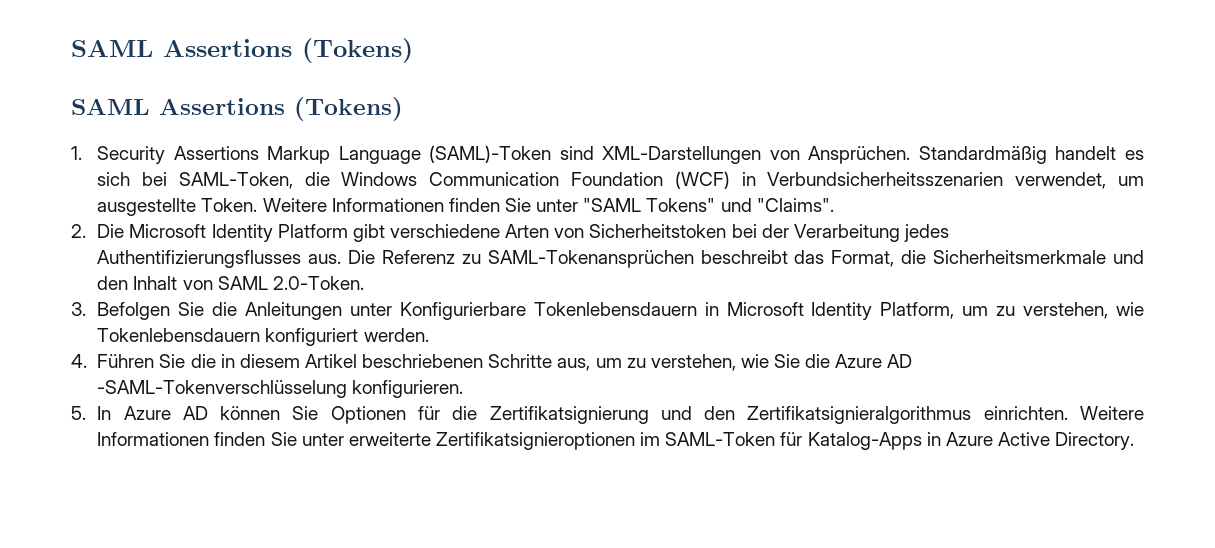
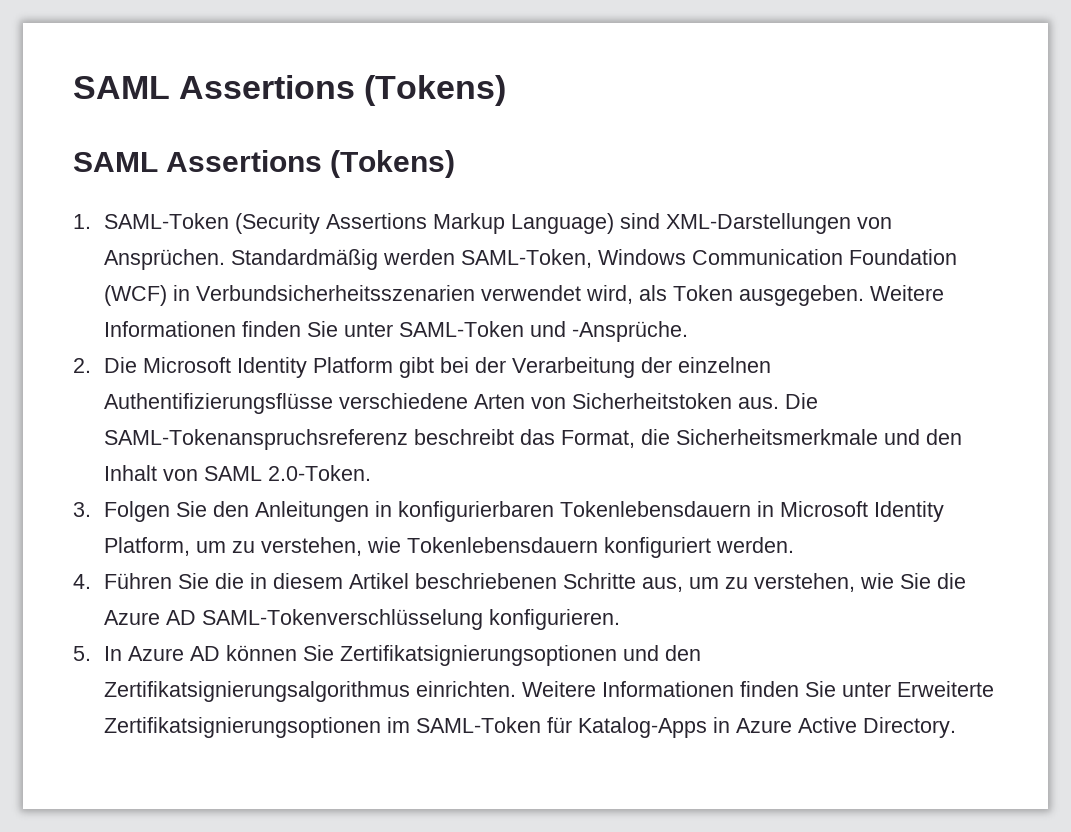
- 1. Security Assertions Markup Language (SAML)-Token sind XML-Darstellungen von Ansprüchen.
+ 1. SAML-Token (Security Assertions Markup Language) sind XML-Darstellungen von Ansprüchen.
- Standardmäßig handelt es sich bei SAML-Token, die Windows Communication Foundation (WCF) in Verbundsicherheitsszenarien verwendet, um ausgestellte Token. Weitere Informationen finden Sie unter "SAML Tokens" und "Claims".
+ Standardmäßig werden SAML-Token, Windows Communication Foundation (WCF) in Verbundsicherheitsszenarien verwendet wird, als Token ausgegeben. Weitere Informationen finden Sie unter SAML-Token und -Ansprüche.
- 2. Die Microsoft Identity Platform gibt verschiedene Arten von Sicherheitstoken bei der Verarbeitung jedes Authentifizierungsflusses aus. Die Referenz zu SAML-Tokenansprüchen beschreibt das Format, die Sicherheitsmerkmale und den Inhalt von SAML 2.0-Token.
+ 2. Die Microsoft Identity Platform gibt bei der Verarbeitung der einzelnen Authentifizierungsflüsse verschiedene Arten von Sicherheitstoken aus. Die SAML-Tokenanspruchsreferenz beschreibt das Format, die Sicherheitsmerkmale und den Inhalt von SAML 2.0-Token.
- 3. Befolgen Sie die Anleitungen unter Konfigurierbare Tokenlebensdauern in Microsoft Identity Platform, um zu verstehen, wie Tokenlebensdauern konfiguriert werden.
+ 3. Folgen Sie den Anleitungen in konfigurierbaren Tokenlebensdauern in Microsoft Identity Platform, um zu verstehen, wie Tokenlebensdauern konfiguriert werden.
- 4. Führen Sie die in diesem Artikel beschriebenen Schritte aus, um zu verstehen, wie Sie die Azure AD -SAML-Tokenverschlüsselung konfigurieren.
+ 4. Führen Sie die in diesem Artikel beschriebenen Schritte aus, um zu verstehen, wie Sie die Azure AD SAML-Tokenverschlüsselung konfigurieren.
- 5. In Azure AD können Sie Optionen für die Zertifikatsignierung und den Zertifikatsignieralgorithmus einrichten.
+ 5. In Azure AD können Sie Zertifikatsignierungsoptionen und den Zertifikatsignierungsalgorithmus einrichten.
- Weitere Informationen finden Sie unter erweiterte Zertifikatsignieroptionen im SAML-Token für Katalog-Apps in Azure Active Directory.
+ Weitere Informationen finden Sie unter Erweiterte Zertifikatsignierungsoptionen im SAML-Token für Katalog-Apps in Azure Active Directory.

